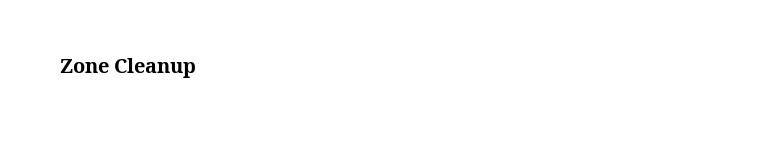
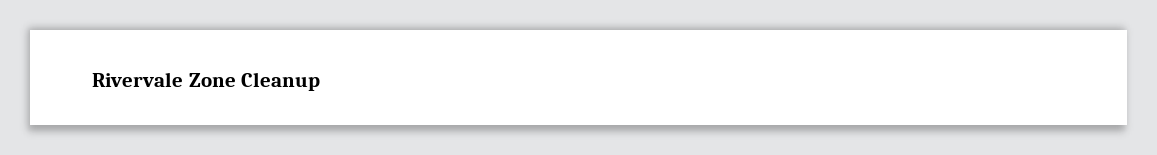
- Zone Cleanup
+ Rivervale Zone Cleanup

